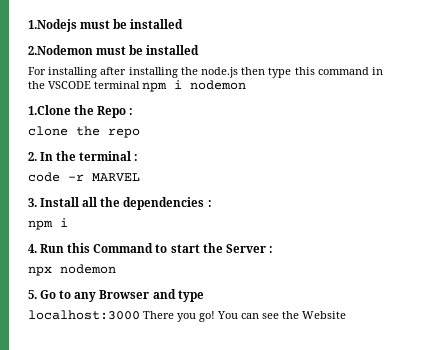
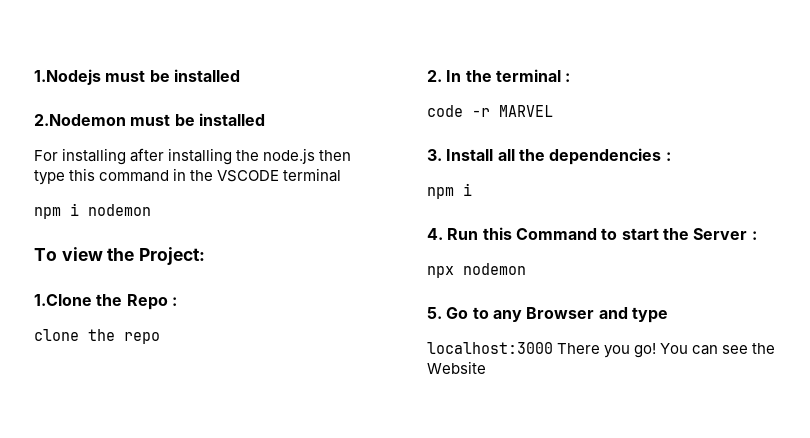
- For installing after installing the node.js then type this command in the VSCODE terminal npm i nodemon
+ For installing after installing the node.js then type this command in the VSCODE terminal
+ npm i nodemon
+ To view the Project:

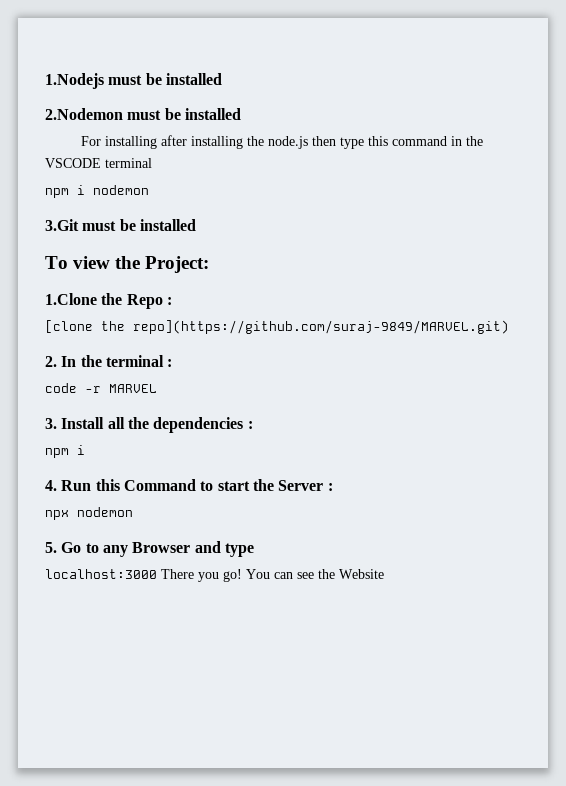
+ 3.Git must be installed
- clone the repo
+ [clone the repo](https://github.com/suraj-9849/MARVEL.git)

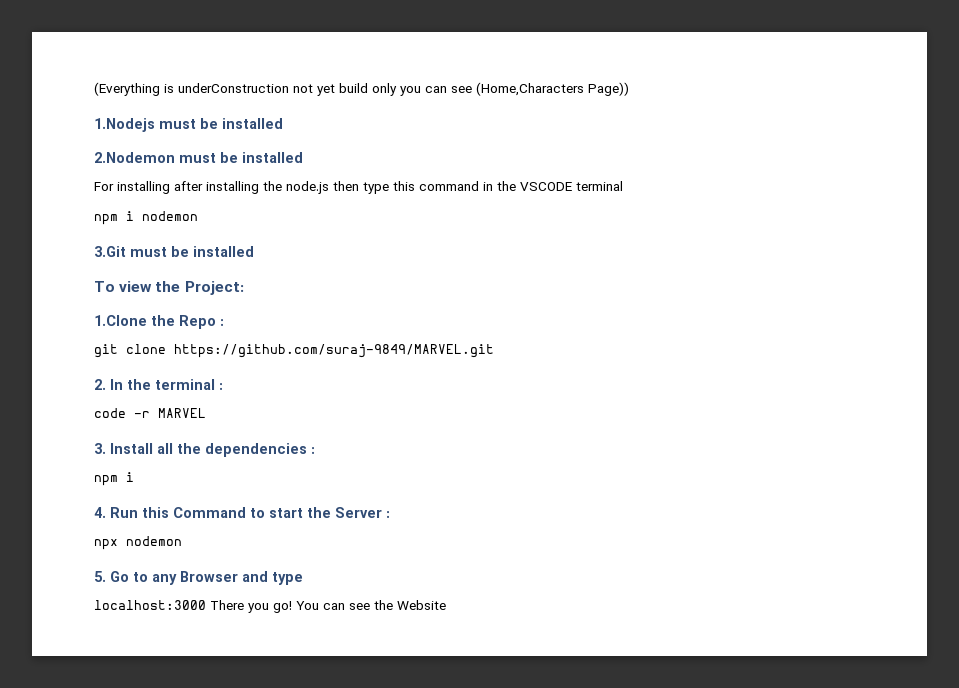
+ (Everything is underConstruction not yet build only you can see (Home,Characters Page))
- [clone the repo](https://github.com/suraj-9849/MARVEL.git)
+ git clone https://github.com/suraj-9849/MARVEL.git

